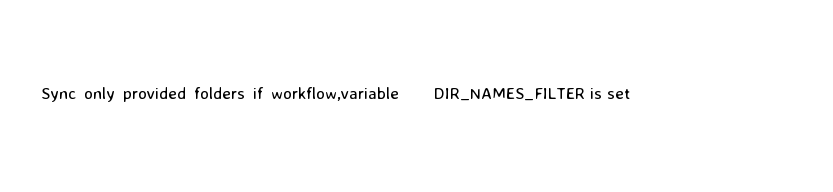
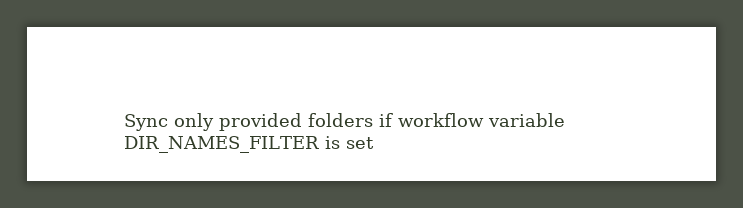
- Sync only provided folders if workflow,variable DIR_NAMES_FILTER is set
+ Sync only provided folders if workflow variable DIR_NAMES_FILTER is set

